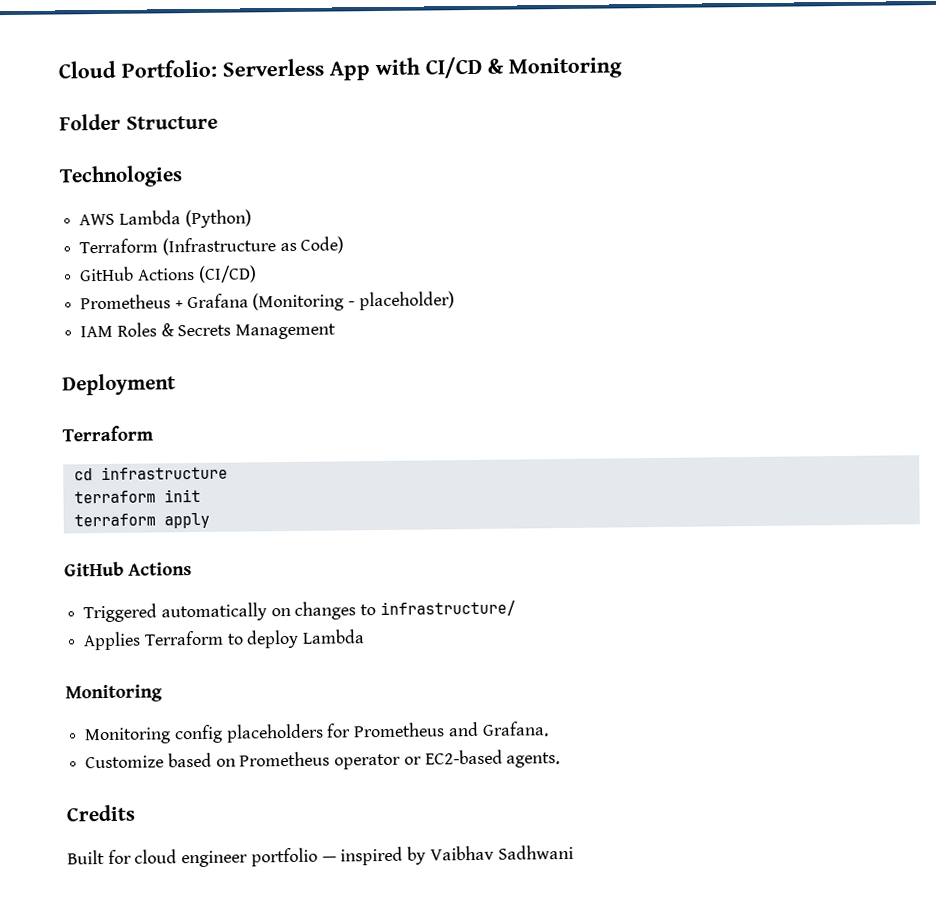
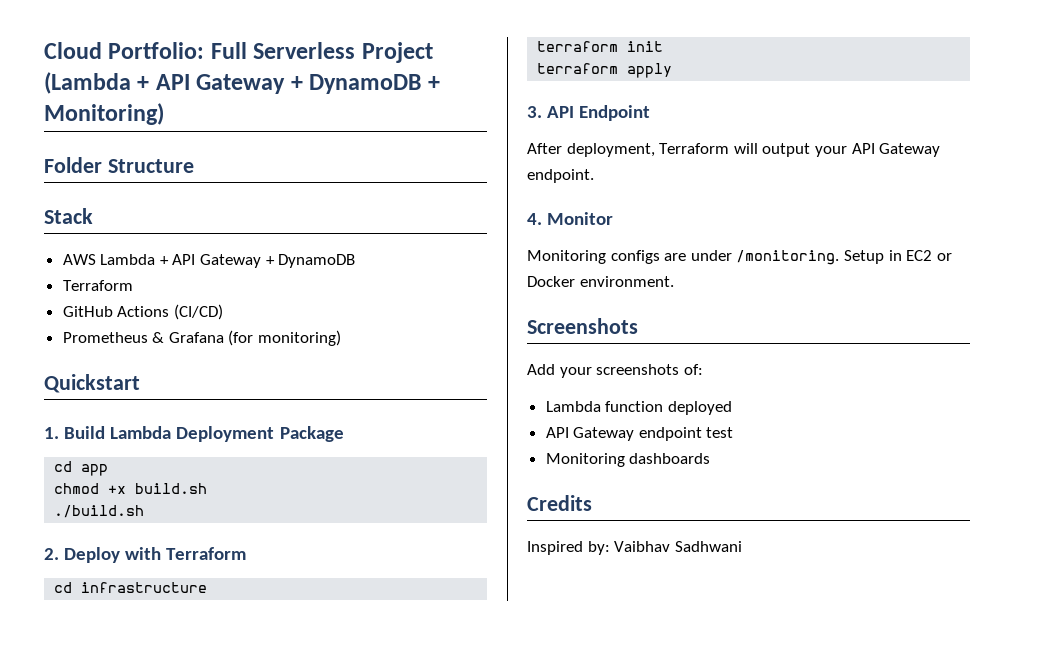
- Cloud Portfolio: Serverless App with CI/CD & Monitoring
+ Cloud Portfolio: Full Serverless Project (Lambda + API Gateway + DynamoDB + Monitoring)
- Technologies
+ Stack
- AWS Lambda (Python)
- Terraform (Infrastructure as Code)
+ AWS Lambda + API Gateway + DynamoDB
+ Terraform
  GitHub Actions (CI/CD)
- Prometheus + Grafana (Monitoring - placeholder)
- IAM Roles & Secrets Management
- Deployment
- Terraform
+ Prometheus & Grafana (for monitoring)
+ Quickstart
+ 1. Build Lambda Deployment Package
+ cd app
+ chmod +x build.sh
+ ./build.sh
+ 2. Deploy with Terraform
  terraform apply
- GitHub Actions
- Triggered automatically on changes to infrastructure/
- Applies Terraform to deploy Lambda
- Monitoring
- Monitoring config placeholders for Prometheus and Grafana.
- Customize based on Prometheus operator or EC2-based agents.
+ 3. API Endpoint
+ After deployment, Terraform will output your API Gateway endpoint.
+ 4. Monitor
+ Monitoring configs are under /monitoring. Setup in EC2 or Docker environment.
+ Screenshots
+ Add your screenshots of:
+ Lambda function deployed
+ API Gateway endpoint test
+ Monitoring dashboards
  Credits
- Built for cloud engineer portfolio — inspired by Vaibhav Sadhwani
+ Inspired by: Vaibhav Sadhwani

